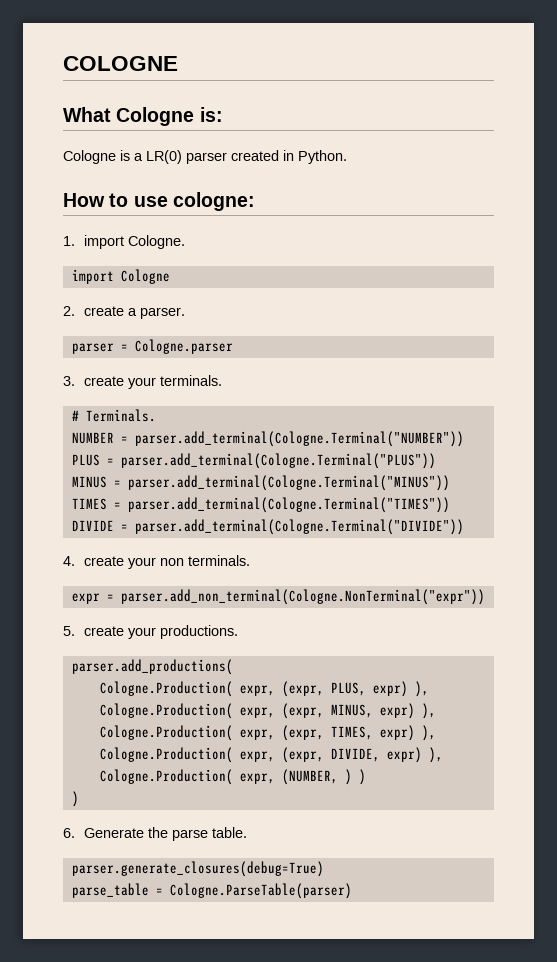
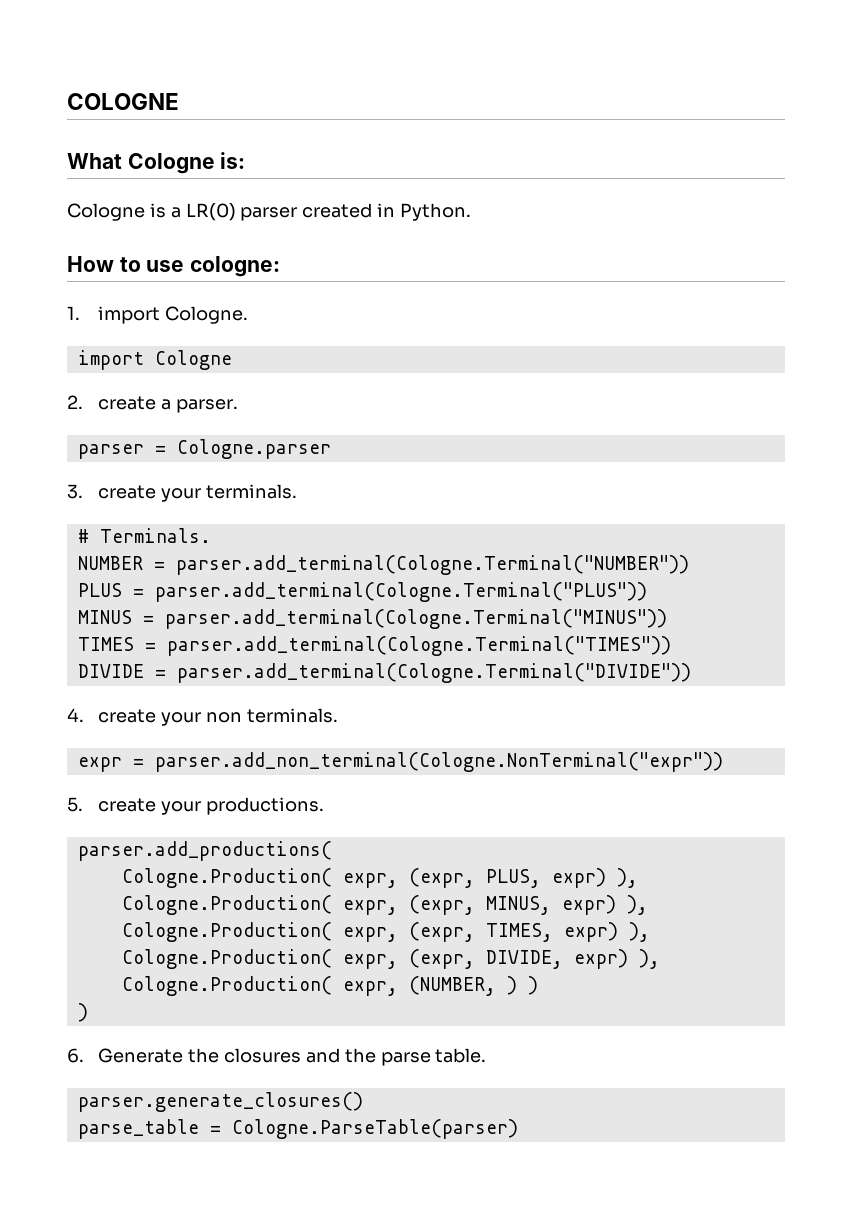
- 6. Generate the parse table.
+ 6. Generate the closures and the parse table.
- parser.generate_closures(debug=True)
+ parser.generate_closures()

